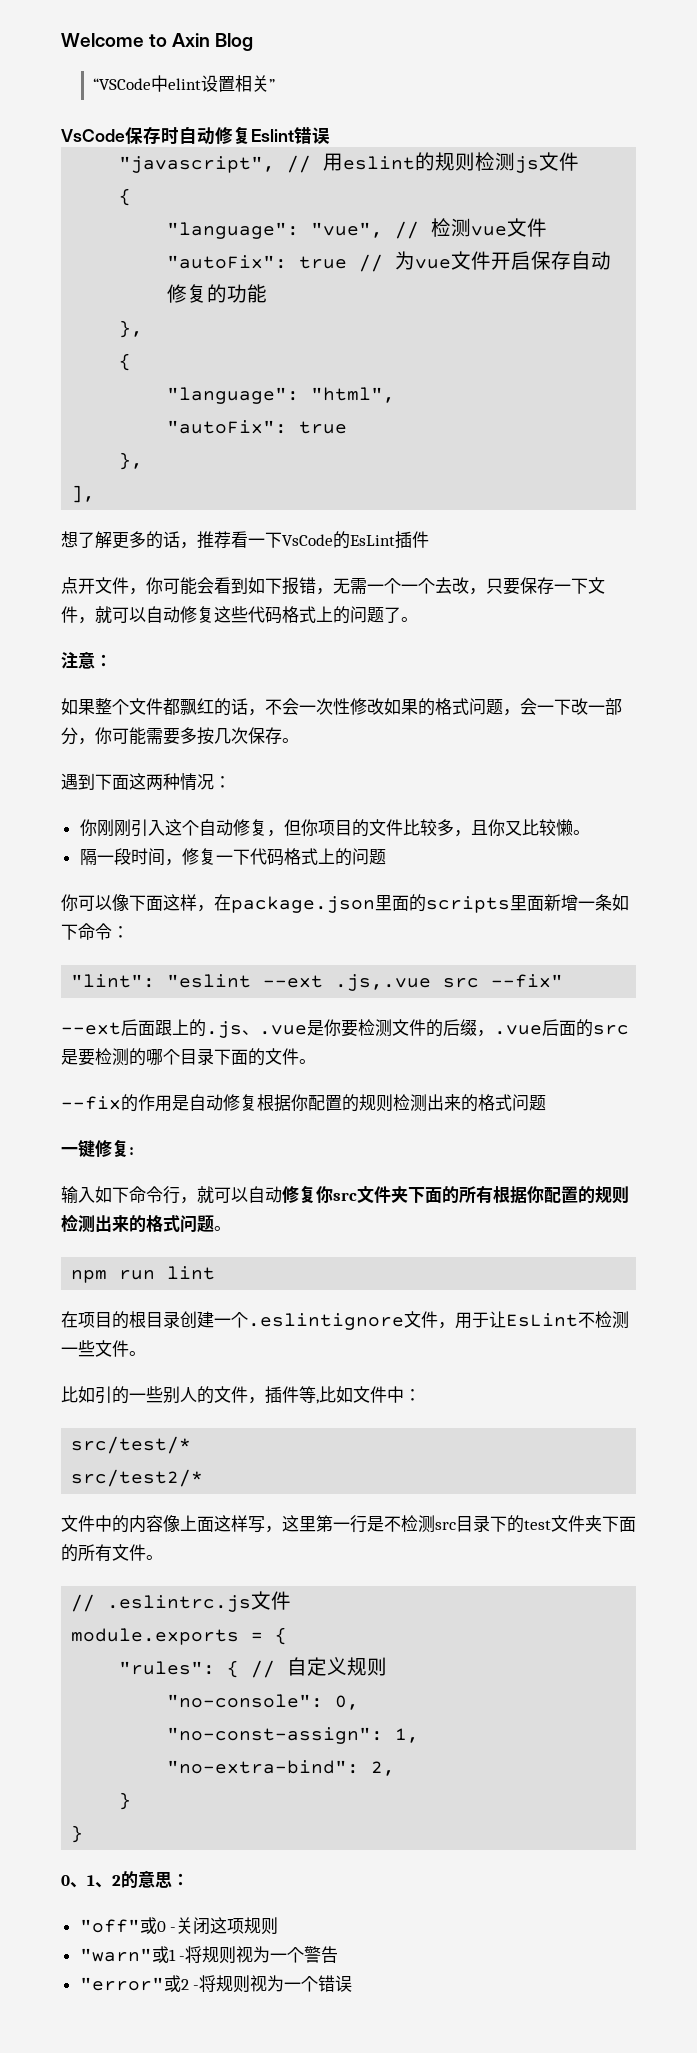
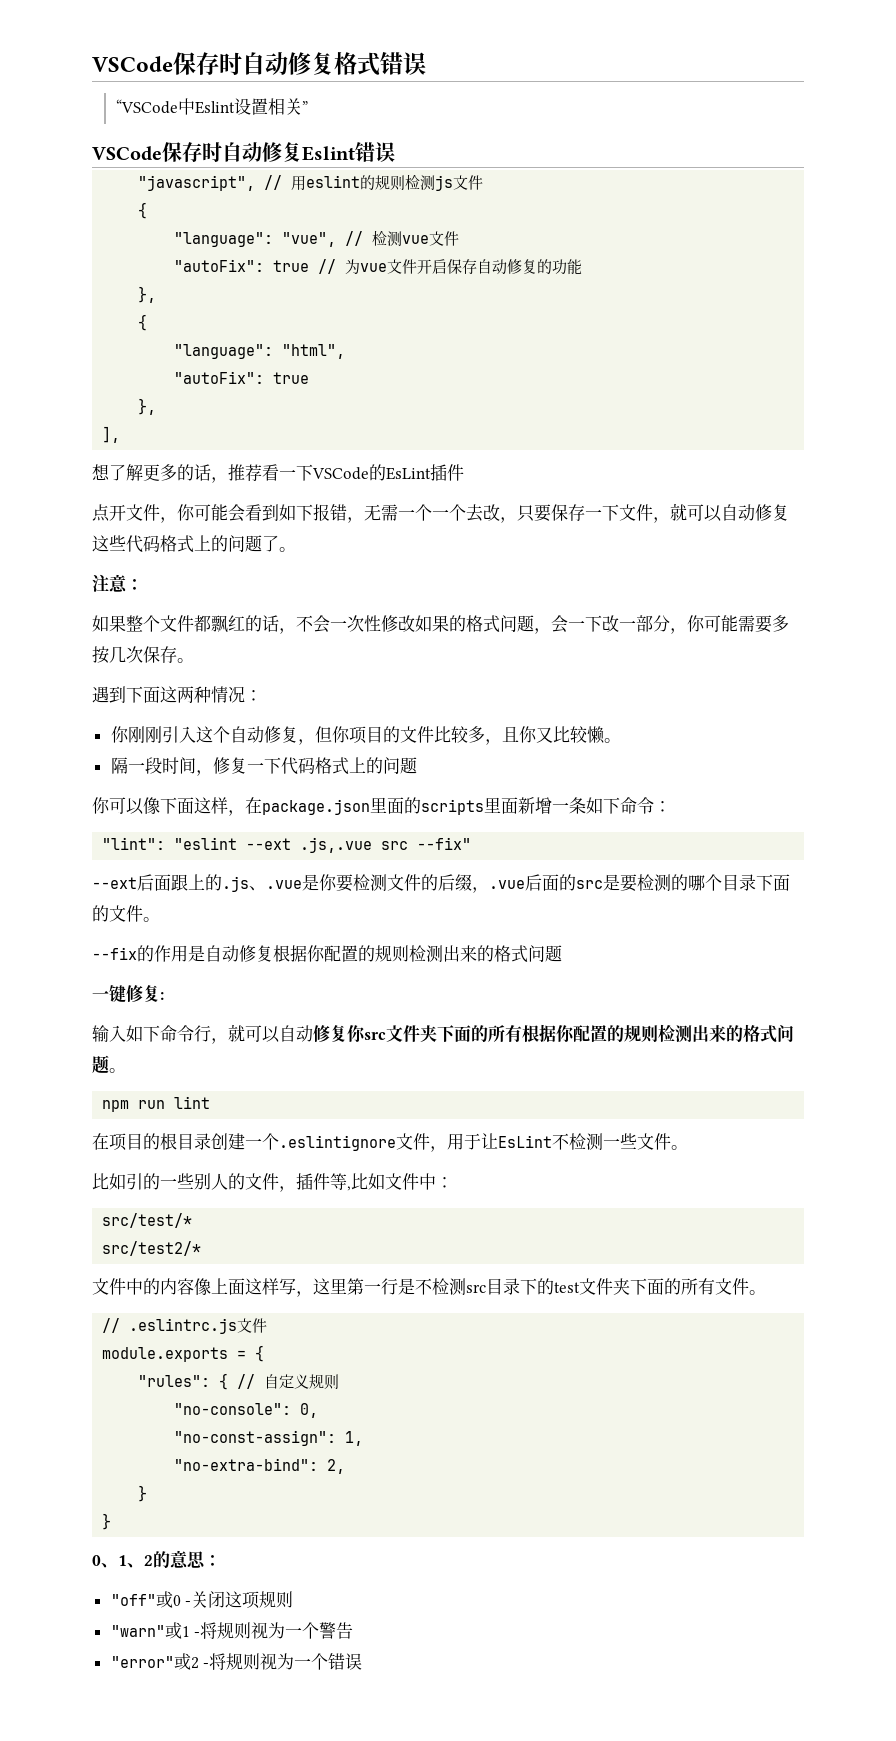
- Welcome to Axin Blog
+ VSCode保存时自动修复格式错误
- “VSCode中elint设置相关”
+ “VSCode中Eslint设置相关”
- VsCode保存时自动修复Eslint错误
+ VSCode保存时自动修复Eslint错误
- 想了解更多的话，推荐看一下VsCode的EsLint插件
+ 想了解更多的话，推荐看一下VSCode的EsLint插件

